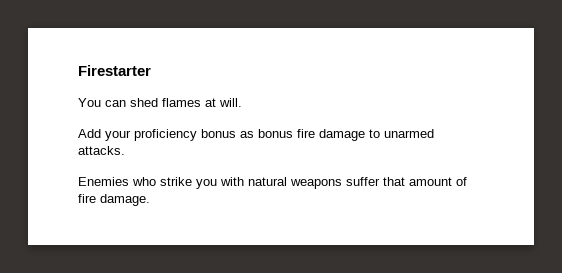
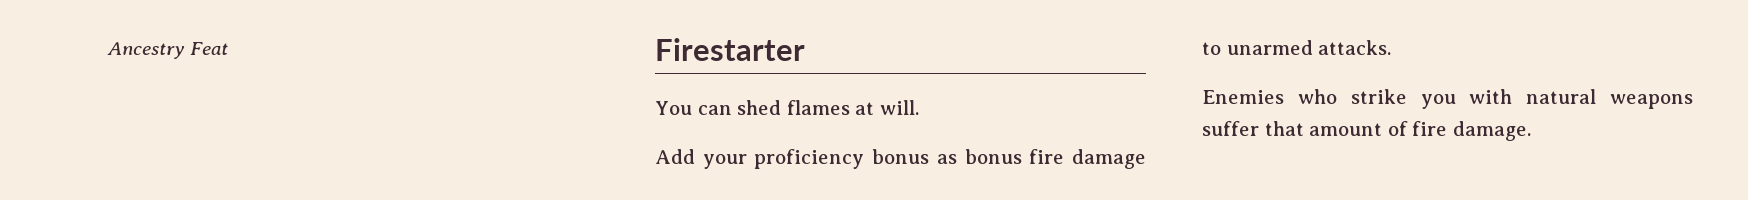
+ Ancestry Feat

